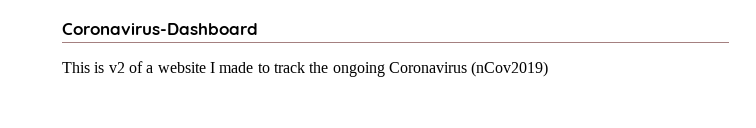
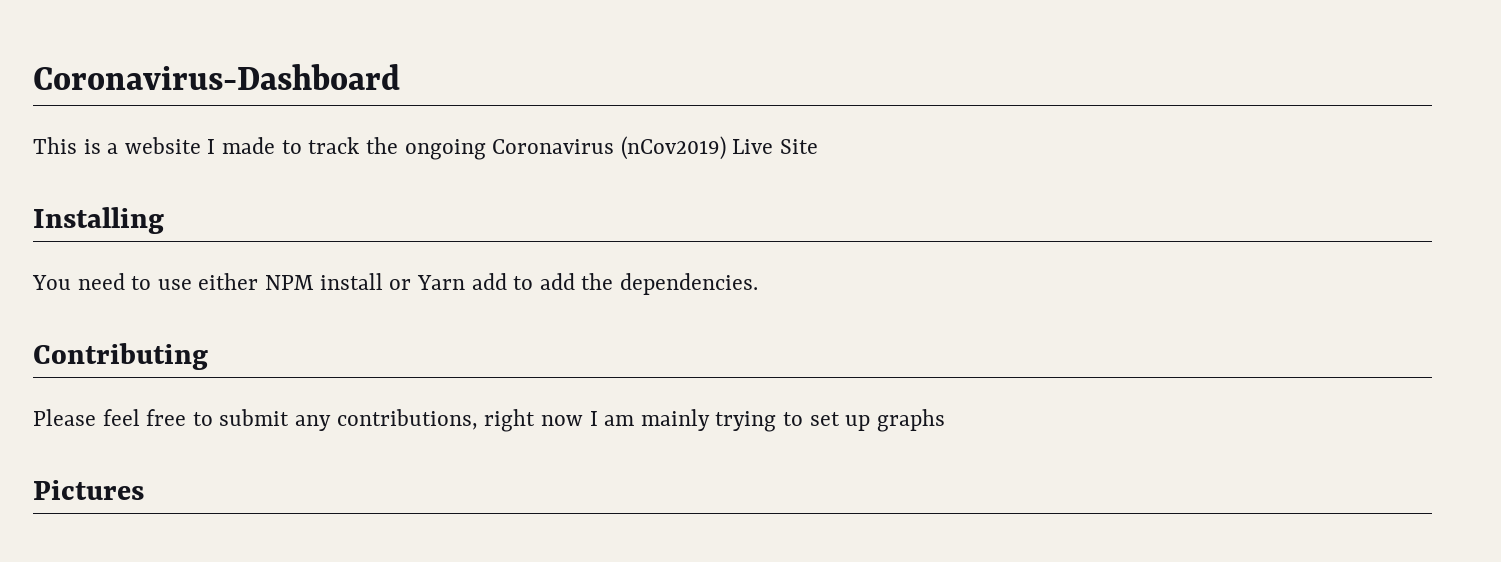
- This is v2 of a website I made to track the ongoing Coronavirus (nCov2019)
+ This is a website I made to track the ongoing Coronavirus (nCov2019) Live Site
+ Installing
+ You need to use either NPM install or Yarn add to add the dependencies.
+ Contributing
+ Please feel free to submit any contributions, right now I am mainly trying to set up graphs
+ Pictures

